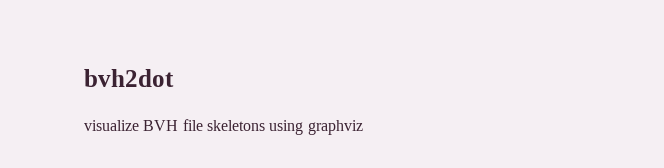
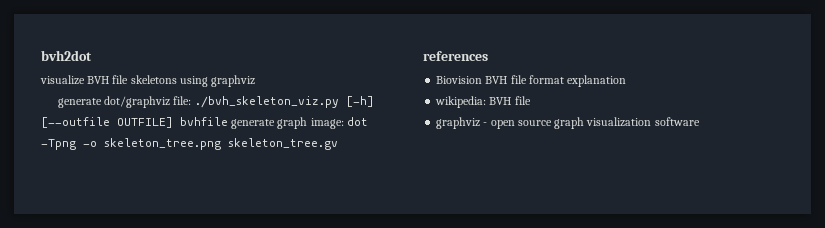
+ generate dot/graphviz file: ./bvh_skeleton_viz.py [-h] [--outfile OUTFILE] bvhfile generate graph image: dot -Tpng -o skeleton_tree.png skeleton_tree.gv
+ references
+ Biovision BVH file format explanation
+ wikipedia: BVH file
+ graphviz - open source graph visualization software

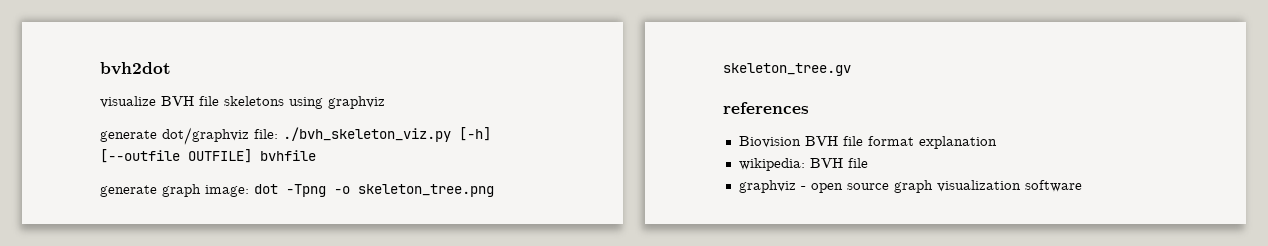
- generate dot/graphviz file: ./bvh_skeleton_viz.py [-h] [--outfile OUTFILE] bvhfile generate graph image: dot -Tpng -o skeleton_tree.png skeleton_tree.gv
+ generate dot/graphviz file: ./bvh_skeleton_viz.py [-h] [--outfile OUTFILE] bvhfile
+ generate graph image: dot -Tpng -o skeleton_tree.png skeleton_tree.gv

